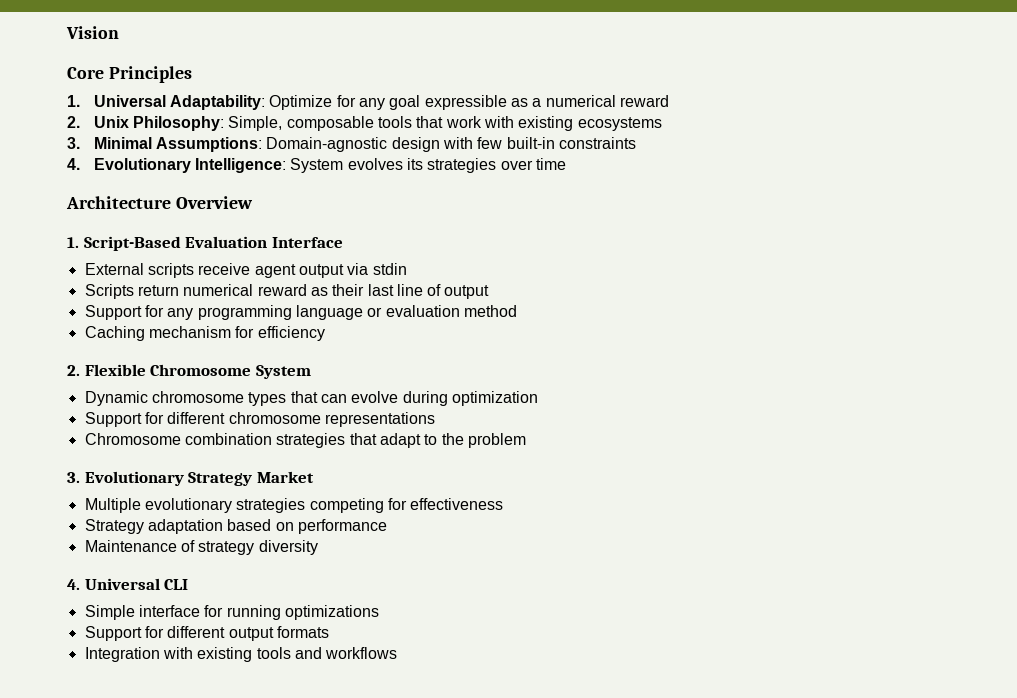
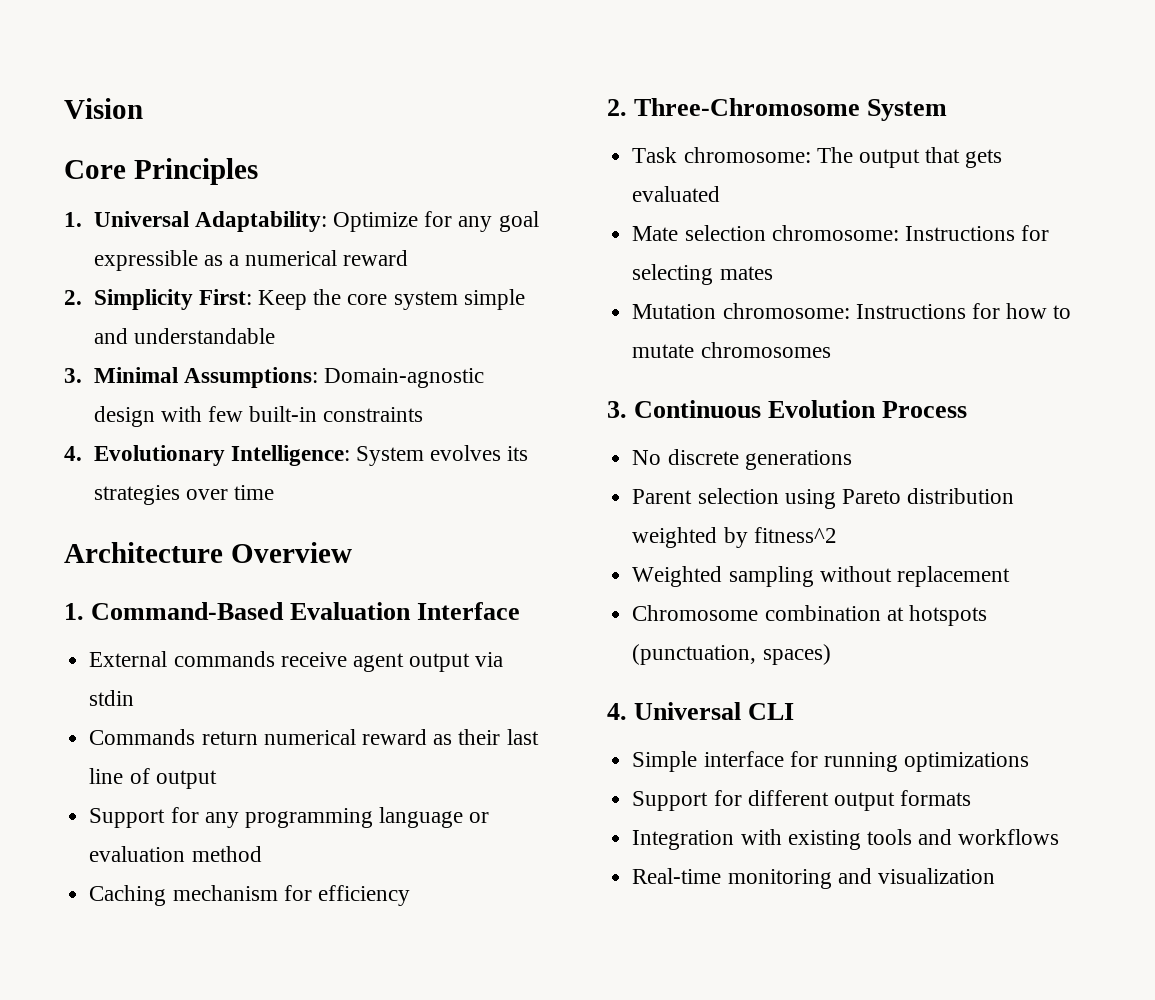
- 2. Unix Philosophy: Simple, composable tools that work with existing ecosystems
+ 2. Simplicity First: Keep the core system simple and understandable
- 1. Script-Based Evaluation Interface
+ 1. Command-Based Evaluation Interface
- External scripts receive agent output via stdin
+ External commands receive agent output via stdin
- Scripts return numerical reward as their last line of output
+ Commands return numerical reward as their last line of output
- 2. Flexible Chromosome System
+ 2. Three-Chromosome System
- Dynamic chromosome types that can evolve during optimization
- Support for different chromosome representations
- Chromosome combination strategies that adapt to the problem
- 3. Evolutionary Strategy Market
- Multiple evolutionary strategies competing for effectiveness
- Strategy adaptation based on performance
- Maintenance of strategy diversity
+ Task chromosome: The output that gets evaluated
+ Mate selection chromosome: Instructions for selecting mates
+ Mutation chromosome: Instructions for how to mutate chromosomes
+ 3. Continuous Evolution Process
+ No discrete generations
+ Parent selection using Pareto distribution weighted by fitness^2
+ Weighted sampling without replacement
+ Chromosome combination at hotspots (punctuation, spaces)
+ Real-time monitoring and visualization

